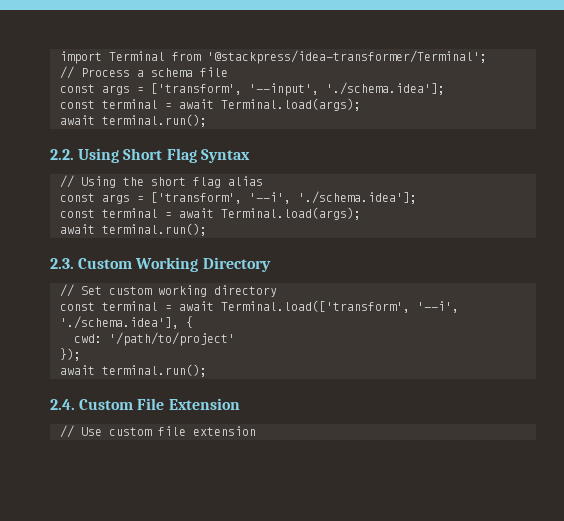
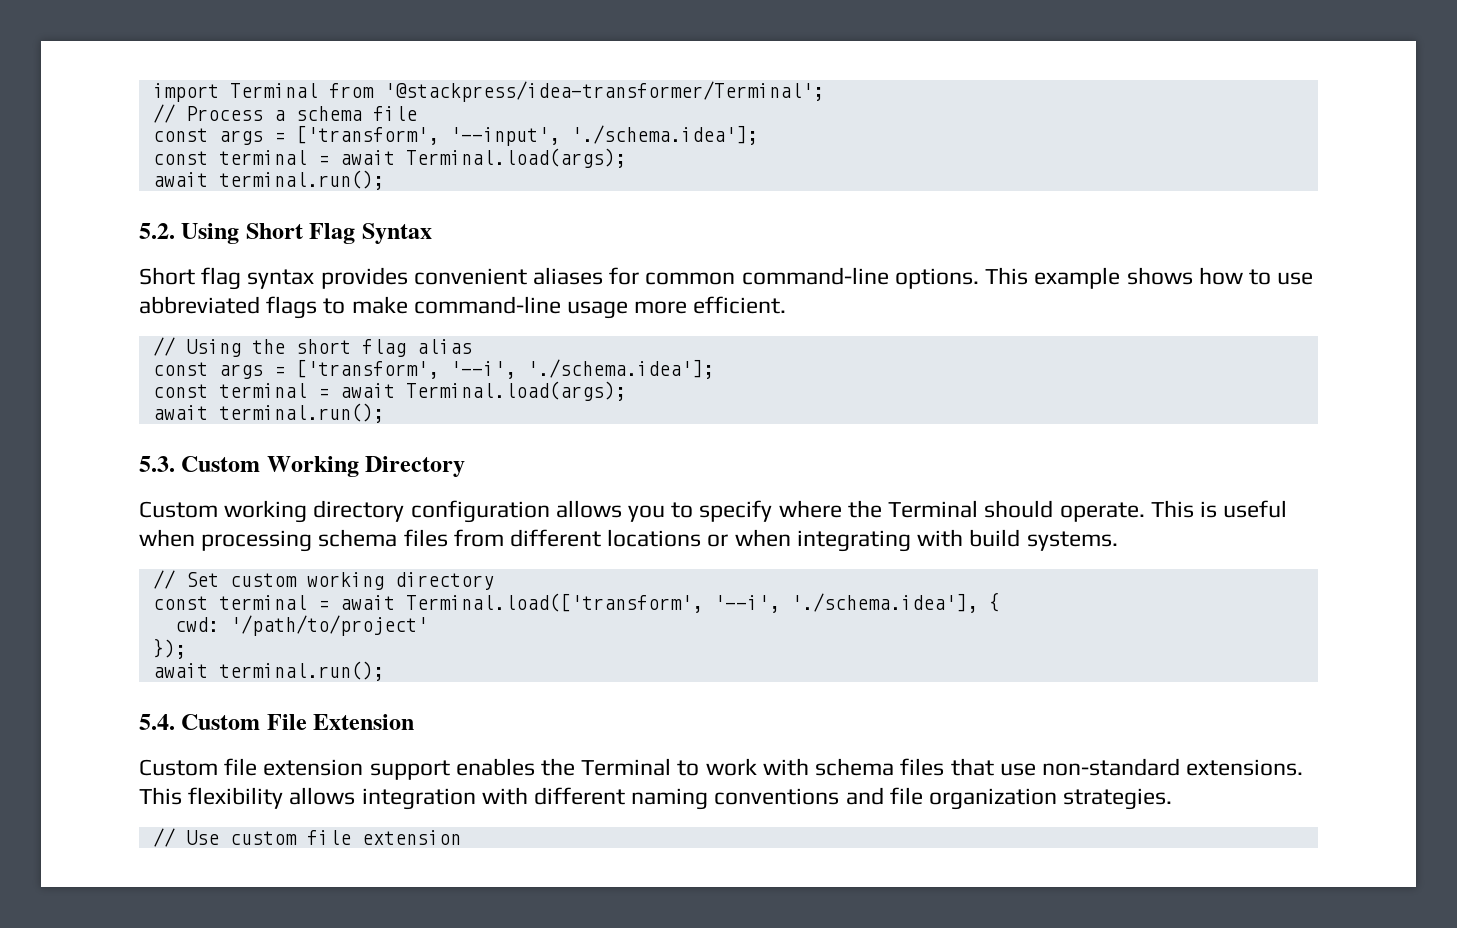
- 2.2. Using Short Flag Syntax
+ 5.2. Using Short Flag Syntax
+ Short flag syntax provides convenient aliases for common command-line options. This example shows how to use abbreviated flags to make command-line usage more efficient.
- 2.3. Custom Working Directory
+ 5.3. Custom Working Directory
+ Custom working directory configuration allows you to specify where the Terminal should operate. This is useful when processing schema files from different locations or when integrating with build systems.
- 2.4. Custom File Extension
+ 5.4. Custom File Extension
+ Custom file extension support enables the Terminal to work with schema files that use non-standard extensions. This flexibility allows integration with different naming conventions and file organization strategies.

